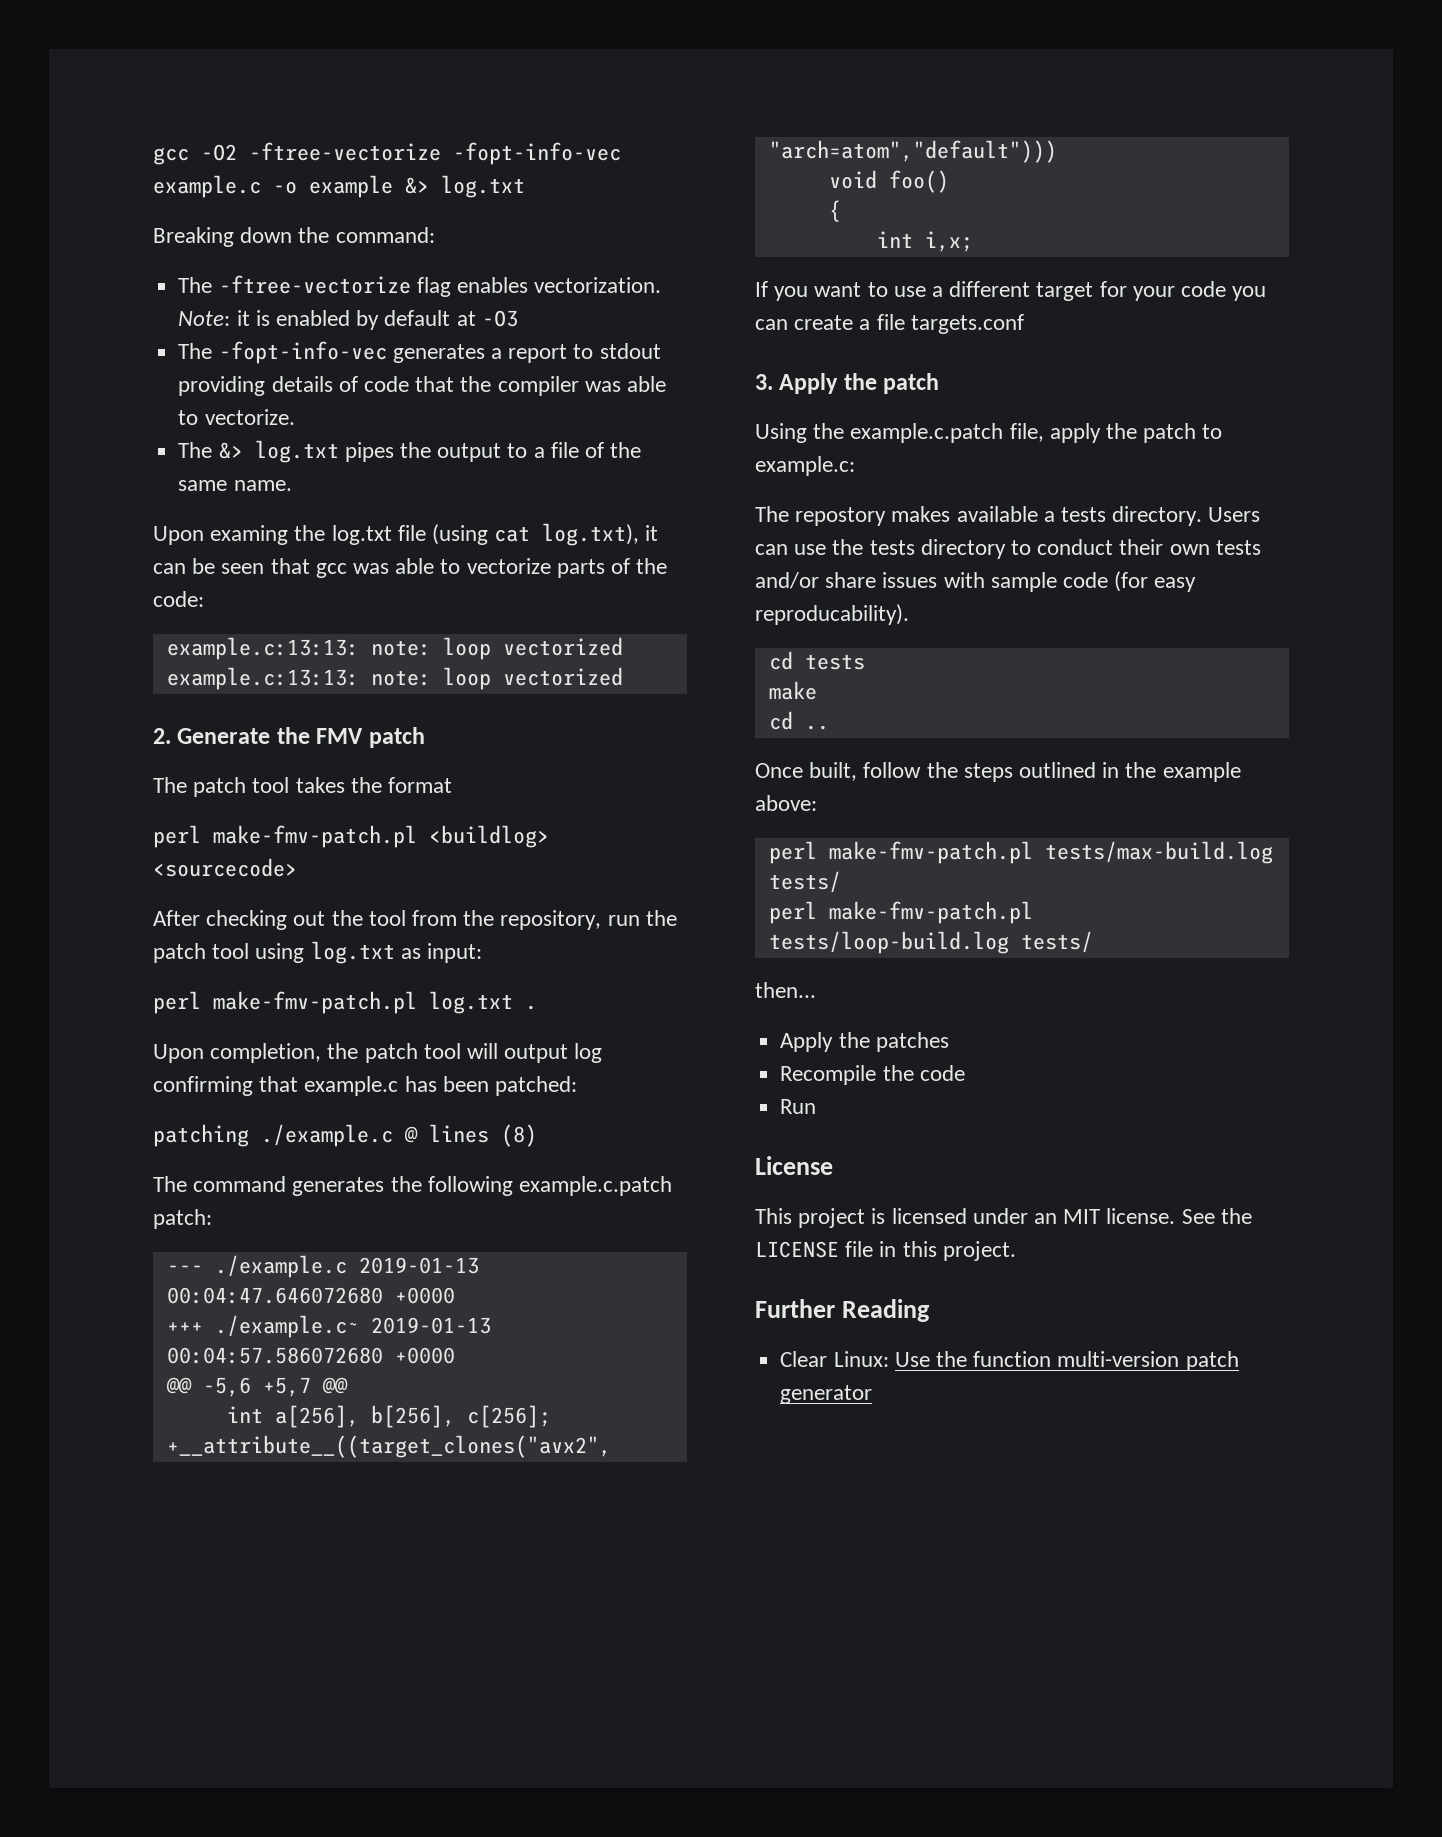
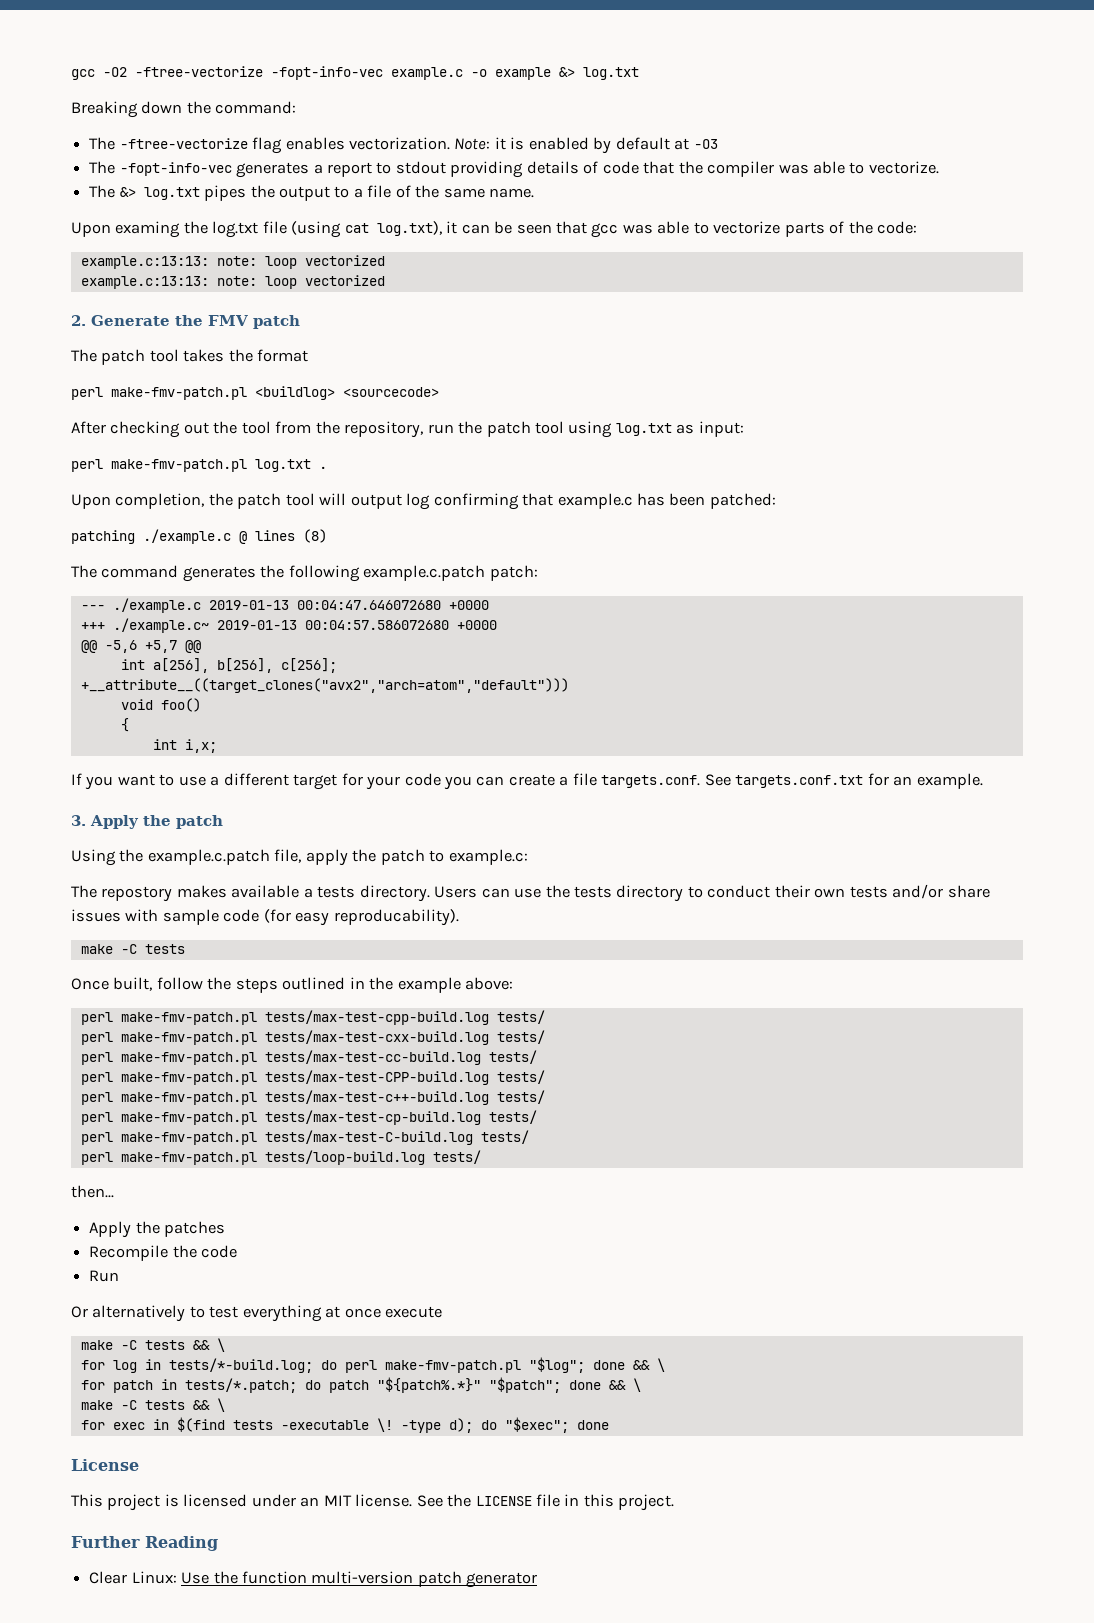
- If you want to use a different target for your code you can create a file targets.conf
+ If you want to use a different target for your code you can create a file targets.conf. See targets.conf.txt for an example.
  Users can use the tests directory to conduct their own tests and/or share issues with sample code (for easy reproducability).
- cd tests
- make
- cd ..
+ make -C tests
- perl make-fmv-patch.pl tests/max-build.log tests/
+ perl make-fmv-patch.pl tests/max-test-cpp-build.log tests/
+ perl make-fmv-patch.pl tests/max-test-cxx-build.log tests/
+ perl make-fmv-patch.pl tests/max-test-cc-build.log tests/
+ perl make-fmv-patch.pl tests/max-test-CPP-build.log tests/
+ perl make-fmv-patch.pl tests/max-test-c++-build.log tests/
+ perl make-fmv-patch.pl tests/max-test-cp-build.log tests/
+ perl make-fmv-patch.pl tests/max-test-C-build.log tests/
+ Or alternatively to test everything at once execute
+ make -C tests && \
+ for log in tests/*-build.log; do perl make-fmv-patch.pl "$log"; done && \
+ for patch in tests/*.patch; do patch "${patch%.*}" "$patch"; done && \
+ make -C tests && \
+ for exec in $(find tests -executable \! -type d); do "$exec"; done

